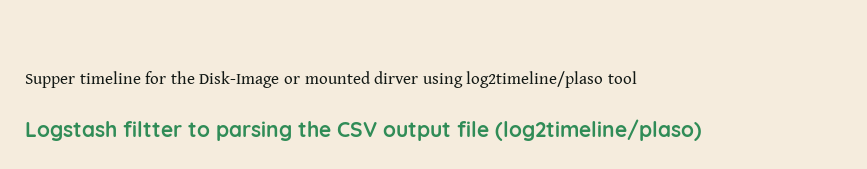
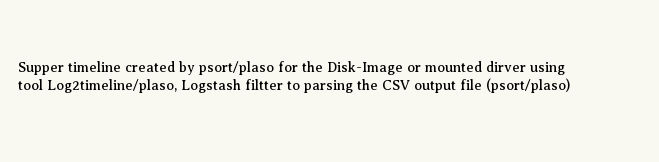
- Supper timeline for the Disk-Image or mounted dirver using log2timeline/plaso tool
- Logstash filtter to parsing the CSV output file (log2timeline/plaso)
+ Supper timeline created by psort/plaso for the Disk-Image or mounted dirver using tool Log2timeline/plaso, Logstash filtter to parsing the CSV output file (psort/plaso)

